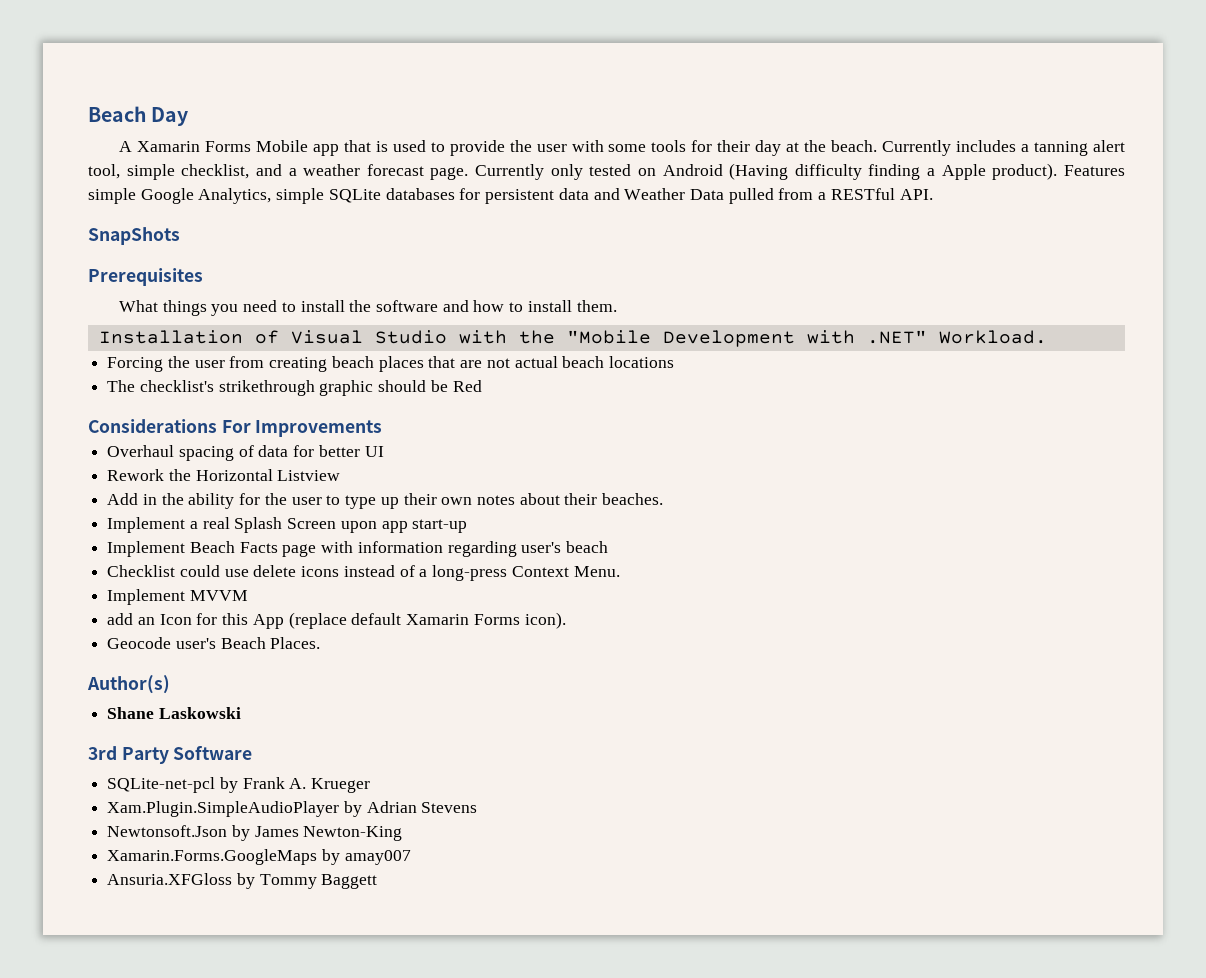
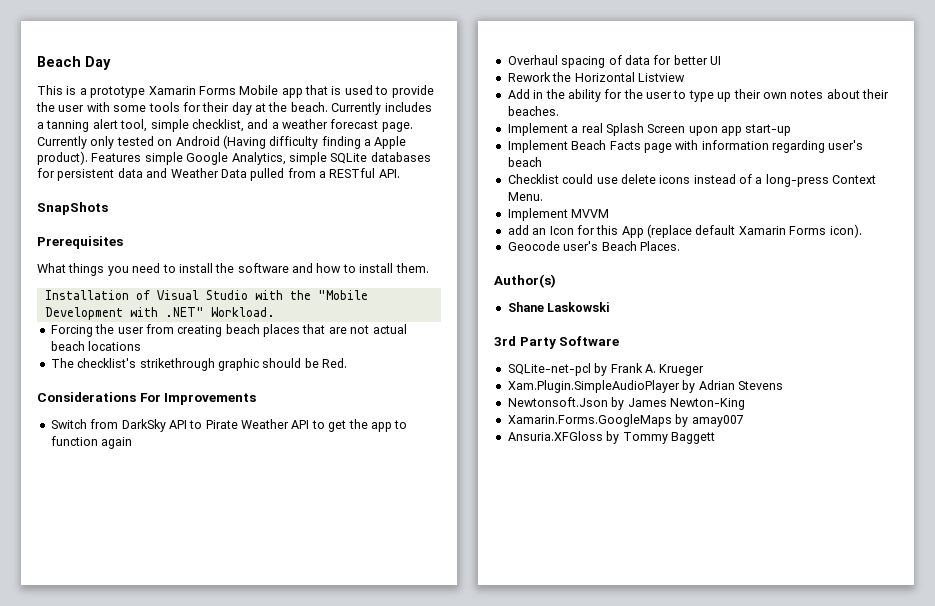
- A Xamarin Forms Mobile app that is used to provide the user with some tools for their day at the beach.
+ This is a prototype Xamarin Forms Mobile app that is used to provide the user with some tools for their day at the beach.
- The checklist's strikethrough graphic should be Red
+ The checklist's strikethrough graphic should be Red.
+ Switch from DarkSky API to Pirate Weather API to get the app to function again

